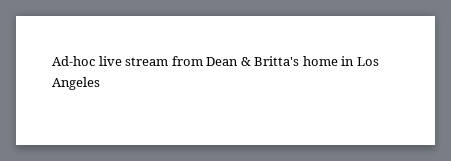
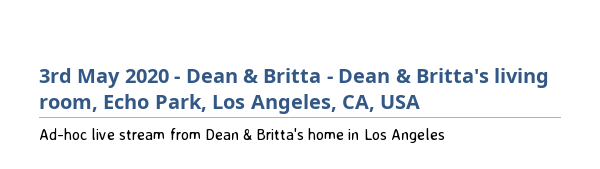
+ 3rd May 2020 - Dean & Britta - Dean & Britta's living room, Echo Park, Los Angeles, CA, USA

